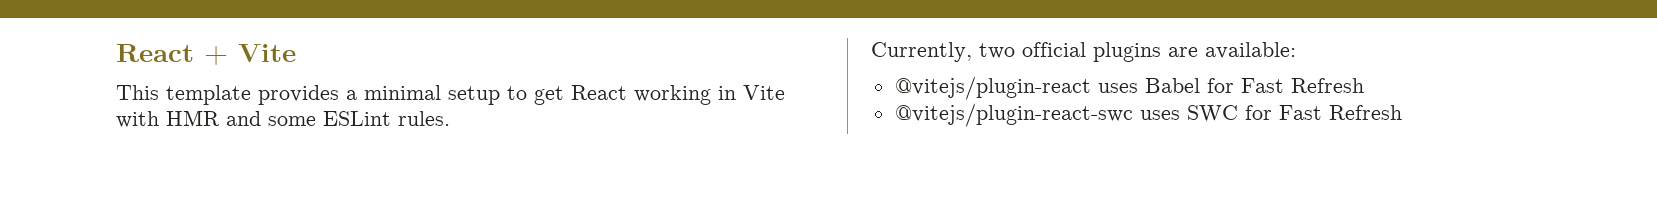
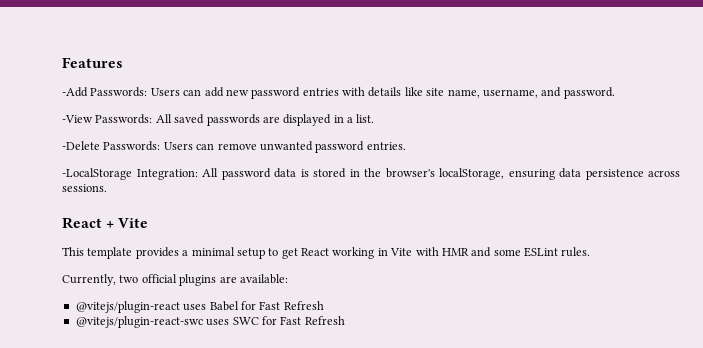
+ Features
+ -Add Passwords: Users can add new password entries with details like site name, username, and password.
+ -View Passwords: All saved passwords are displayed in a list.
+ -Delete Passwords: Users can remove unwanted password entries.
+ -LocalStorage Integration: All password data is stored in the browser's localStorage, ensuring data persistence across sessions.

